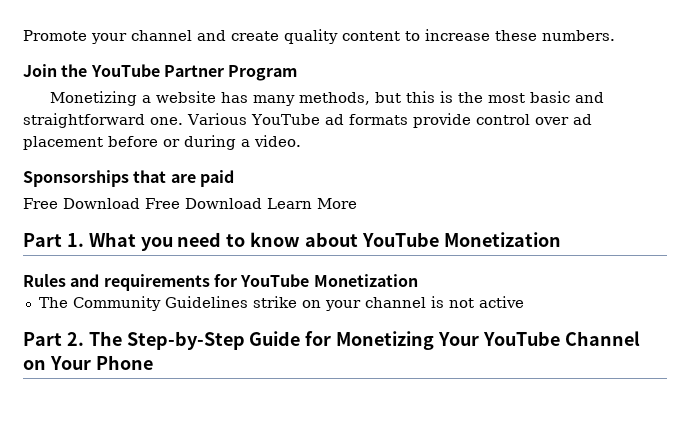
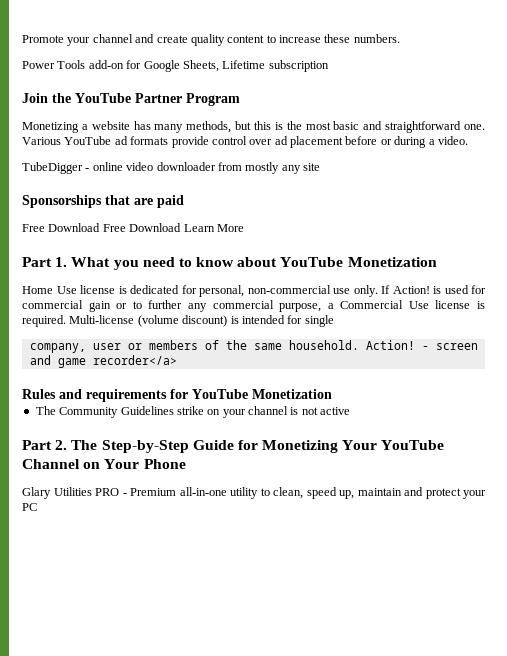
+ Power Tools add-on for Google Sheets, Lifetime subscription
+ TubeDigger - online video downloader from mostly any site
+ Home Use license is dedicated for personal, non-commercial use only. If Action! is used for commercial gain or to further any commercial purpose, a Commercial Use license is required. Multi-license (volume discount) is intended for single
+ company, user or members of the same household. Action! - screen and game recorder</a>
+ Glary Utilities PRO - Premium all-in-one utility to clean, speed up, maintain and protect your PC

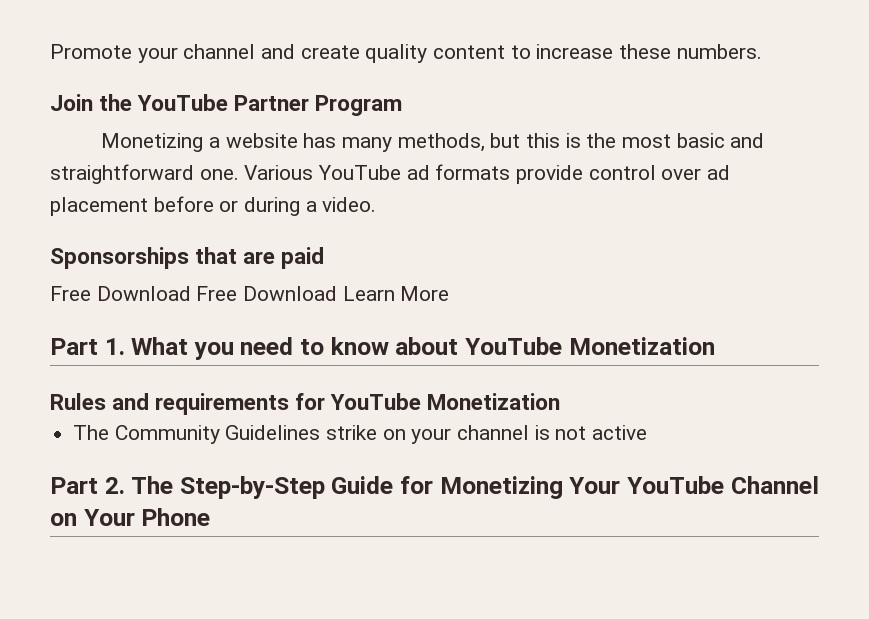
- Power Tools add-on for Google Sheets, Lifetime subscription
- TubeDigger - online video downloader from mostly any site
- Home Use license is dedicated for personal, non-commercial use only. If Action! is used for commercial gain or to further any commercial purpose, a Commercial Use license is required. Multi-license (volume discount) is intended for single
- company, user or members of the same household. Action! - screen and game recorder</a>
- Glary Utilities PRO - Premium all-in-one utility to clean, speed up, maintain and protect your PC

